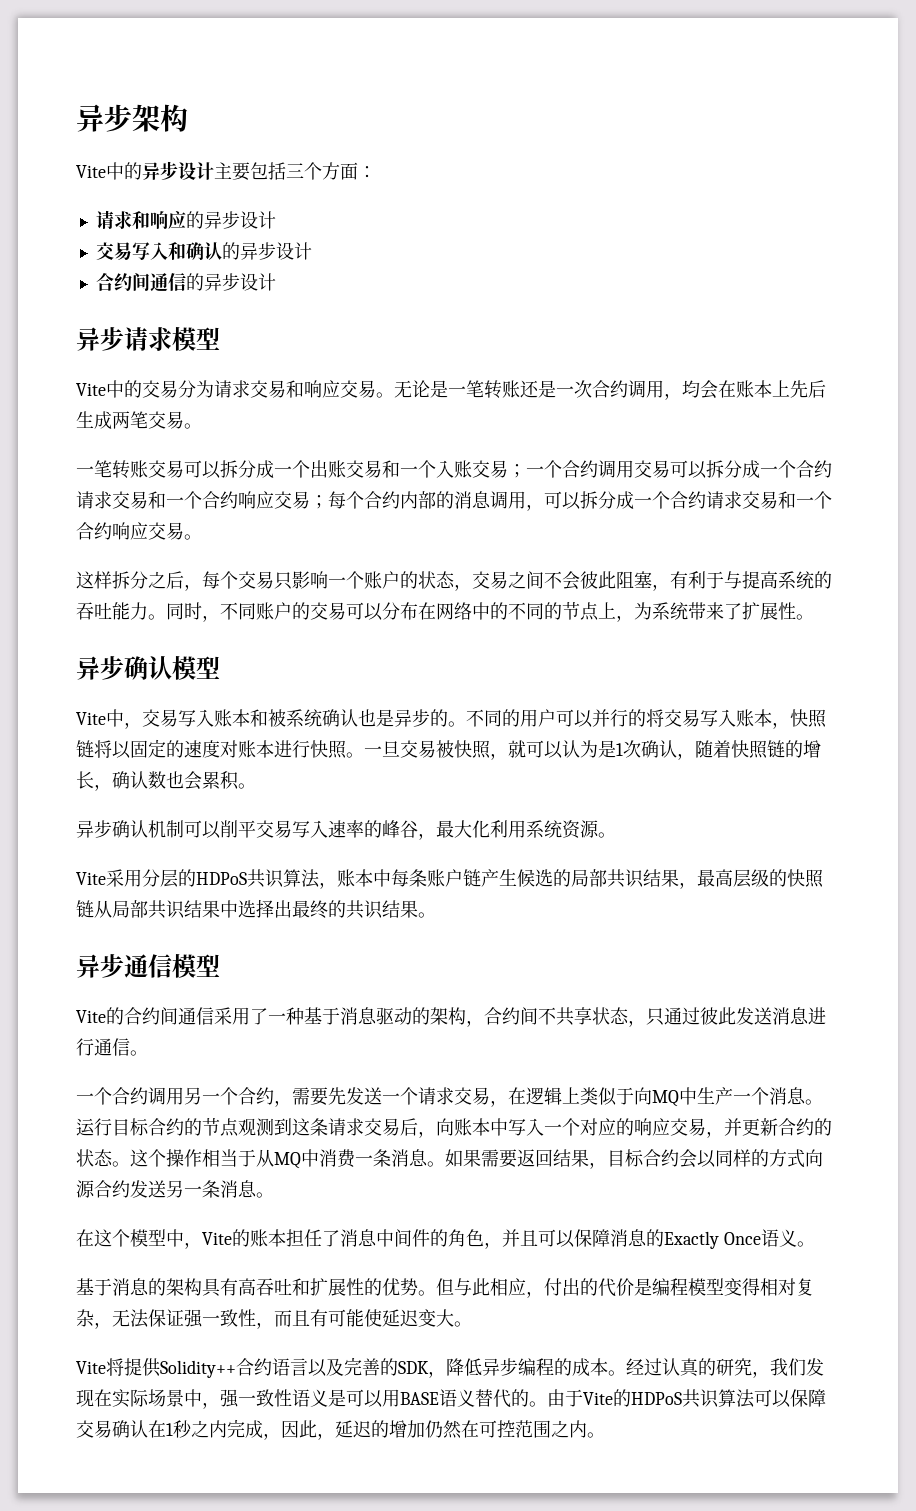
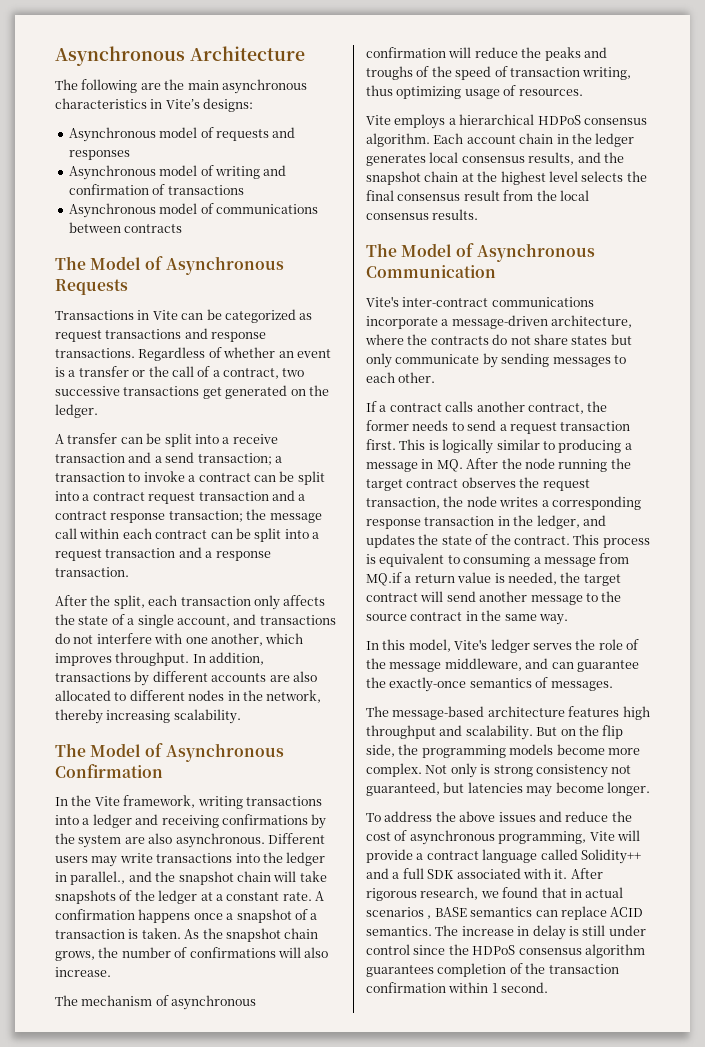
- 异步架构
- Vite中的异步设计主要包括三个方面：
- 请求和响应的异步设计
- 交易写入和确认的异步设计
- 合约间通信的异步设计
- 异步请求模型
- Vite中的交易分为请求交易和响应交易。无论是一笔转账还是一次合约调用，均会在账本上先后生成两笔交易。
- 一笔转账交易可以拆分成一个出账交易和一个入账交易；一个合约调用交易可以拆分成一个合约请求交易和一个合约响应交易；每个合约内部的消息调用，可以拆分成一个合约请求交易和一个合约响应交易。
- 这样拆分之后，每个交易只影响一个账户的状态，交易之间不会彼此阻塞，有利于与提高系统的吞吐能力。同时，不同账户的交易可以分布在网络中的不同的节点上，为系统带来了扩展性。
- 异步确认模型
- Vite中，交易写入账本和被系统确认也是异步的。不同的用户可以并行的将交易写入账本，快照链将以固定的速度对账本进行快照。一旦交易被快照，就可以认为是1次确认，随着快照链的增长，确认数也会累积。
- 异步确认机制可以削平交易写入速率的峰谷，最大化利用系统资源。
- Vite采用分层的HDPoS共识算法，账本中每条账户链产生候选的局部共识结果，最高层级的快照链从局部共识结果中选择出最终的共识结果。
- 异步通信模型
- Vite的合约间通信采用了一种基于消息驱动的架构，合约间不共享状态，只通过彼此发送消息进行通信。
- 一个合约调用另一个合约，需要先发送一个请求交易，在逻辑上类似于向MQ中生产一个消息。运行目标合约的节点观测到这条请求交易后，向账本中写入一个对应的响应交易，并更新合约的状态。这个操作相当于从MQ中消费一条消息。如果需要返回结果，目标合约会以同样的方式向源合约发送另一条消息。
- 在这个模型中，Vite的账本担任了消息中间件的角色，并且可以保障消息的Exactly Once语义。
- 基于消息的架构具有高吞吐和扩展性的优势。但与此相应，付出的代价是编程模型变得相对复杂，无法保证强一致性，而且有可能使延迟变大。
- Vite将提供Solidity++合约语言以及完善的SDK，降低异步编程的成本。经过认真的研究，我们发现在实际场景中，强一致性语义是可以用BASE语义替代的。由于Vite的HDPoS共识算法可以保障交易确认在1秒之内完成，因此，延迟的增加仍然在可控范围之内。
+ Asynchronous Architecture
+ The following are the main asynchronous characteristics in Vite’s designs:
+ Asynchronous model of requests and responses
+ Asynchronous model of writing and confirmation of transactions
+ Asynchronous model of communications between contracts
+ The Model of Asynchronous Requests
+ Transactions in Vite can be categorized as request transactions and response transactions. Regardless of whether an event is a transfer or the call of a contract, two successive transactions get generated on the ledger.
+ A transfer can be split into a receive transaction and a send transaction; a transaction to invoke a contract can be split into a contract request transaction and a contract response transaction; the message call within each contract can be split into a request transaction and a response transaction.
+ After the split, each transaction only affects the state of a single account, and transactions do not interfere with one another, which improves throughput. In addition, transactions by different accounts are also allocated to different nodes in the network, thereby increasing scalability.
+ The Model of Asynchronous Confirmation
+ In the Vite framework, writing transactions into a ledger and receiving confirmations by the system are also asynchronous. Different users may write transactions into the ledger in parallel., and the snapshot chain will take snapshots of the ledger at a constant rate. A confirmation happens once a snapshot of a transaction is taken. As the snapshot chain grows, the number of confirmations will also increase.
+ The mechanism of asynchronous confirmation will reduce the peaks and troughs of the speed of transaction writing, thus optimizing usage of resources.
+ Vite employs a hierarchical HDPoS consensus algorithm. Each account chain in the ledger generates local consensus results, and the snapshot chain at the highest level selects the final consensus result from the local consensus results.
+ The Model of Asynchronous Communication
+ Vite's inter-contract communications incorporate a message-driven architecture, where the contracts do not share states but only communicate by sending messages to each other.
+ If a contract calls another contract, the former needs to send a request transaction first. This is logically similar to producing a message in MQ. After the node running the target contract observes the request transaction, the node writes a corresponding response transaction in the ledger, and updates the state of the contract. This process is equivalent to consuming a message from MQ.if a return value is needed, the target contract will send another message to the source contract in the same way.
+ In this model, Vite's ledger serves the role of the message middleware, and can guarantee the exactly-once semantics of messages.
+ The message-based architecture features high throughput and scalability. But on the flip side, the programming models become more complex. Not only is strong consistency not guaranteed, but latencies may become longer.
+ To address the above issues and reduce the cost of asynchronous programming, Vite will provide a contract language called Solidity++ and a full SDK associated with it. After rigorous research, we found that in actual scenarios , BASE semantics can replace ACID semantics. The increase in delay is still under control since the HDPoS consensus algorithm guarantees completion of the transaction confirmation within 1 second.

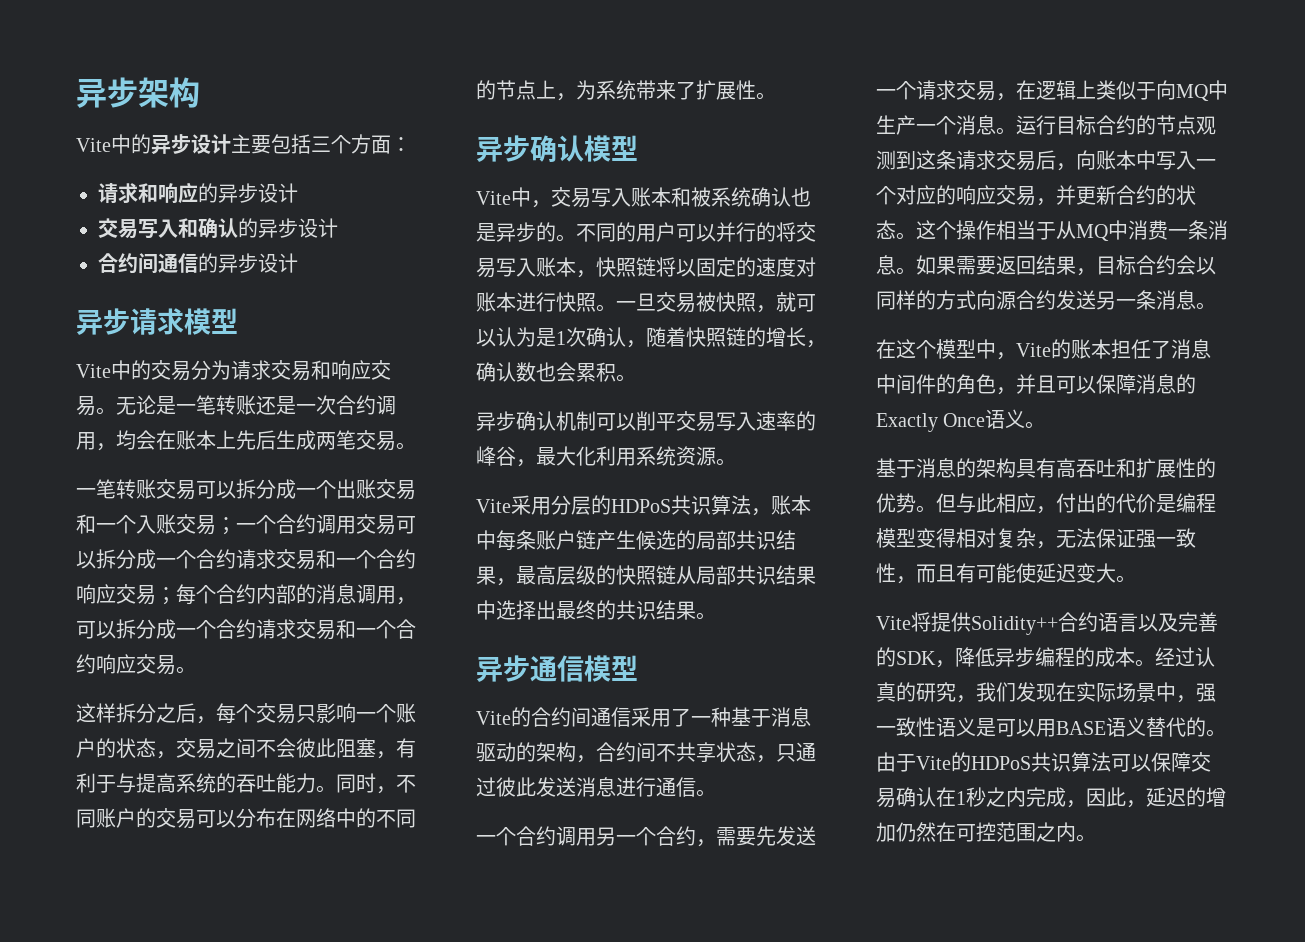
- Asynchronous Architecture
- The following are the main asynchronous characteristics in Vite’s designs:
- Asynchronous model of requests and responses
- Asynchronous model of writing and confirmation of transactions
- Asynchronous model of communications between contracts
- The Model of Asynchronous Requests
- Transactions in Vite can be categorized as request transactions and response transactions. Regardless of whether an event is a transfer or the call of a contract, two successive transactions get generated on the ledger.
- A transfer can be split into a receive transaction and a send transaction; a transaction to invoke a contract can be split into a contract request transaction and a contract response transaction; the message call within each contract can be split into a request transaction and a response transaction.
- After the split, each transaction only affects the state of a single account, and transactions do not interfere with one another, which improves throughput. In addition, transactions by different accounts are also allocated to different nodes in the network, thereby increasing scalability.
- The Model of Asynchronous Confirmation
- In the Vite framework, writing transactions into a ledger and receiving confirmations by the system are also asynchronous. Different users may write transactions into the ledger in parallel., and the snapshot chain will take snapshots of the ledger at a constant rate. A confirmation happens once a snapshot of a transaction is taken. As the snapshot chain grows, the number of confirmations will also increase.
- The mechanism of asynchronous confirmation will reduce the peaks and troughs of the speed of transaction writing, thus optimizing usage of resources.
- Vite employs a hierarchical HDPoS consensus algorithm. Each account chain in the ledger generates local consensus results, and the snapshot chain at the highest level selects the final consensus result from the local consensus results.
- The Model of Asynchronous Communication
- Vite's inter-contract communications incorporate a message-driven architecture, where the contracts do not share states but only communicate by sending messages to each other.
- If a contract calls another contract, the former needs to send a request transaction first. This is logically similar to producing a message in MQ. After the node running the target contract observes the request transaction, the node writes a corresponding response transaction in the ledger, and updates the state of the contract. This process is equivalent to consuming a message from MQ.if a return value is needed, the target contract will send another message to the source contract in the same way.
- In this model, Vite's ledger serves the role of the message middleware, and can guarantee the exactly-once semantics of messages.
- The message-based architecture features high throughput and scalability. But on the flip side, the programming models become more complex. Not only is strong consistency not guaranteed, but latencies may become longer.
- To address the above issues and reduce the cost of asynchronous programming, Vite will provide a contract language called Solidity++ and a full SDK associated with it. After rigorous research, we found that in actual scenarios , BASE semantics can replace ACID semantics. The increase in delay is still under control since the HDPoS consensus algorithm guarantees completion of the transaction confirmation within 1 second.
+ 异步架构
+ Vite中的异步设计主要包括三个方面：
+ 请求和响应的异步设计
+ 交易写入和确认的异步设计
+ 合约间通信的异步设计
+ 异步请求模型
+ Vite中的交易分为请求交易和响应交易。无论是一笔转账还是一次合约调用，均会在账本上先后生成两笔交易。
+ 一笔转账交易可以拆分成一个出账交易和一个入账交易；一个合约调用交易可以拆分成一个合约请求交易和一个合约响应交易；每个合约内部的消息调用，可以拆分成一个合约请求交易和一个合约响应交易。
+ 这样拆分之后，每个交易只影响一个账户的状态，交易之间不会彼此阻塞，有利于与提高系统的吞吐能力。同时，不同账户的交易可以分布在网络中的不同的节点上，为系统带来了扩展性。
+ 异步确认模型
+ Vite中，交易写入账本和被系统确认也是异步的。不同的用户可以并行的将交易写入账本，快照链将以固定的速度对账本进行快照。一旦交易被快照，就可以认为是1次确认，随着快照链的增长，确认数也会累积。
+ 异步确认机制可以削平交易写入速率的峰谷，最大化利用系统资源。
+ Vite采用分层的HDPoS共识算法，账本中每条账户链产生候选的局部共识结果，最高层级的快照链从局部共识结果中选择出最终的共识结果。
+ 异步通信模型
+ Vite的合约间通信采用了一种基于消息驱动的架构，合约间不共享状态，只通过彼此发送消息进行通信。
+ 一个合约调用另一个合约，需要先发送一个请求交易，在逻辑上类似于向MQ中生产一个消息。运行目标合约的节点观测到这条请求交易后，向账本中写入一个对应的响应交易，并更新合约的状态。这个操作相当于从MQ中消费一条消息。如果需要返回结果，目标合约会以同样的方式向源合约发送另一条消息。
+ 在这个模型中，Vite的账本担任了消息中间件的角色，并且可以保障消息的Exactly Once语义。
+ 基于消息的架构具有高吞吐和扩展性的优势。但与此相应，付出的代价是编程模型变得相对复杂，无法保证强一致性，而且有可能使延迟变大。
+ Vite将提供Solidity++合约语言以及完善的SDK，降低异步编程的成本。经过认真的研究，我们发现在实际场景中，强一致性语义是可以用BASE语义替代的。由于Vite的HDPoS共识算法可以保障交易确认在1秒之内完成，因此，延迟的增加仍然在可控范围之内。

